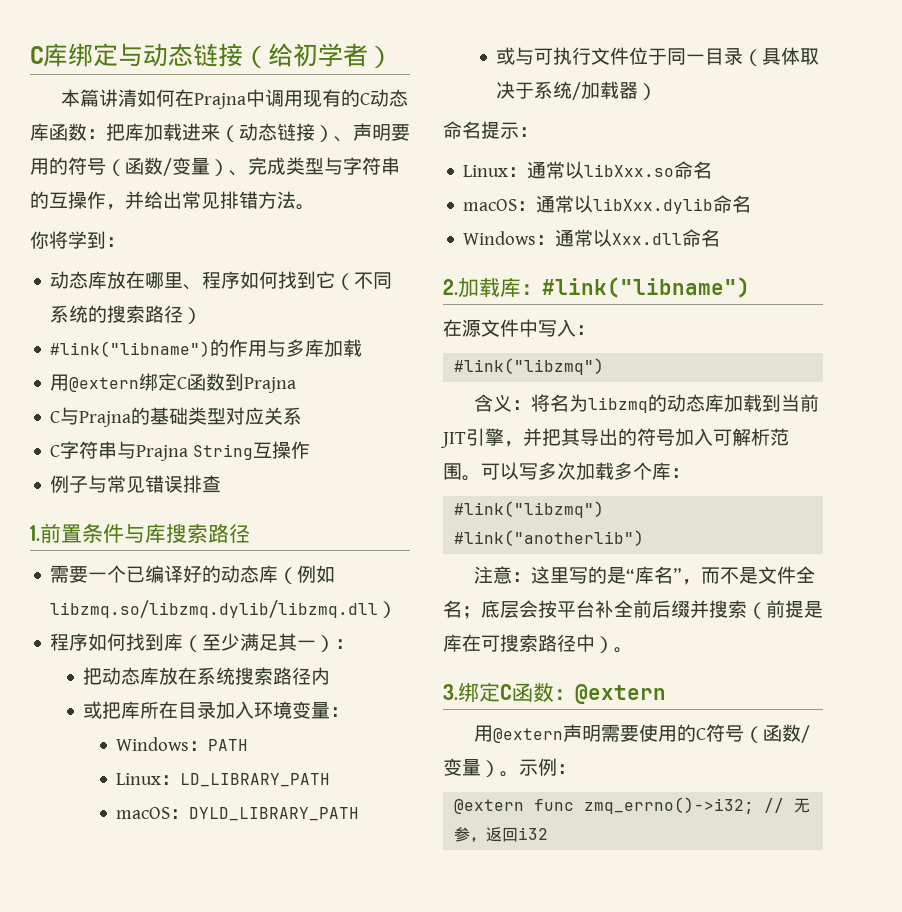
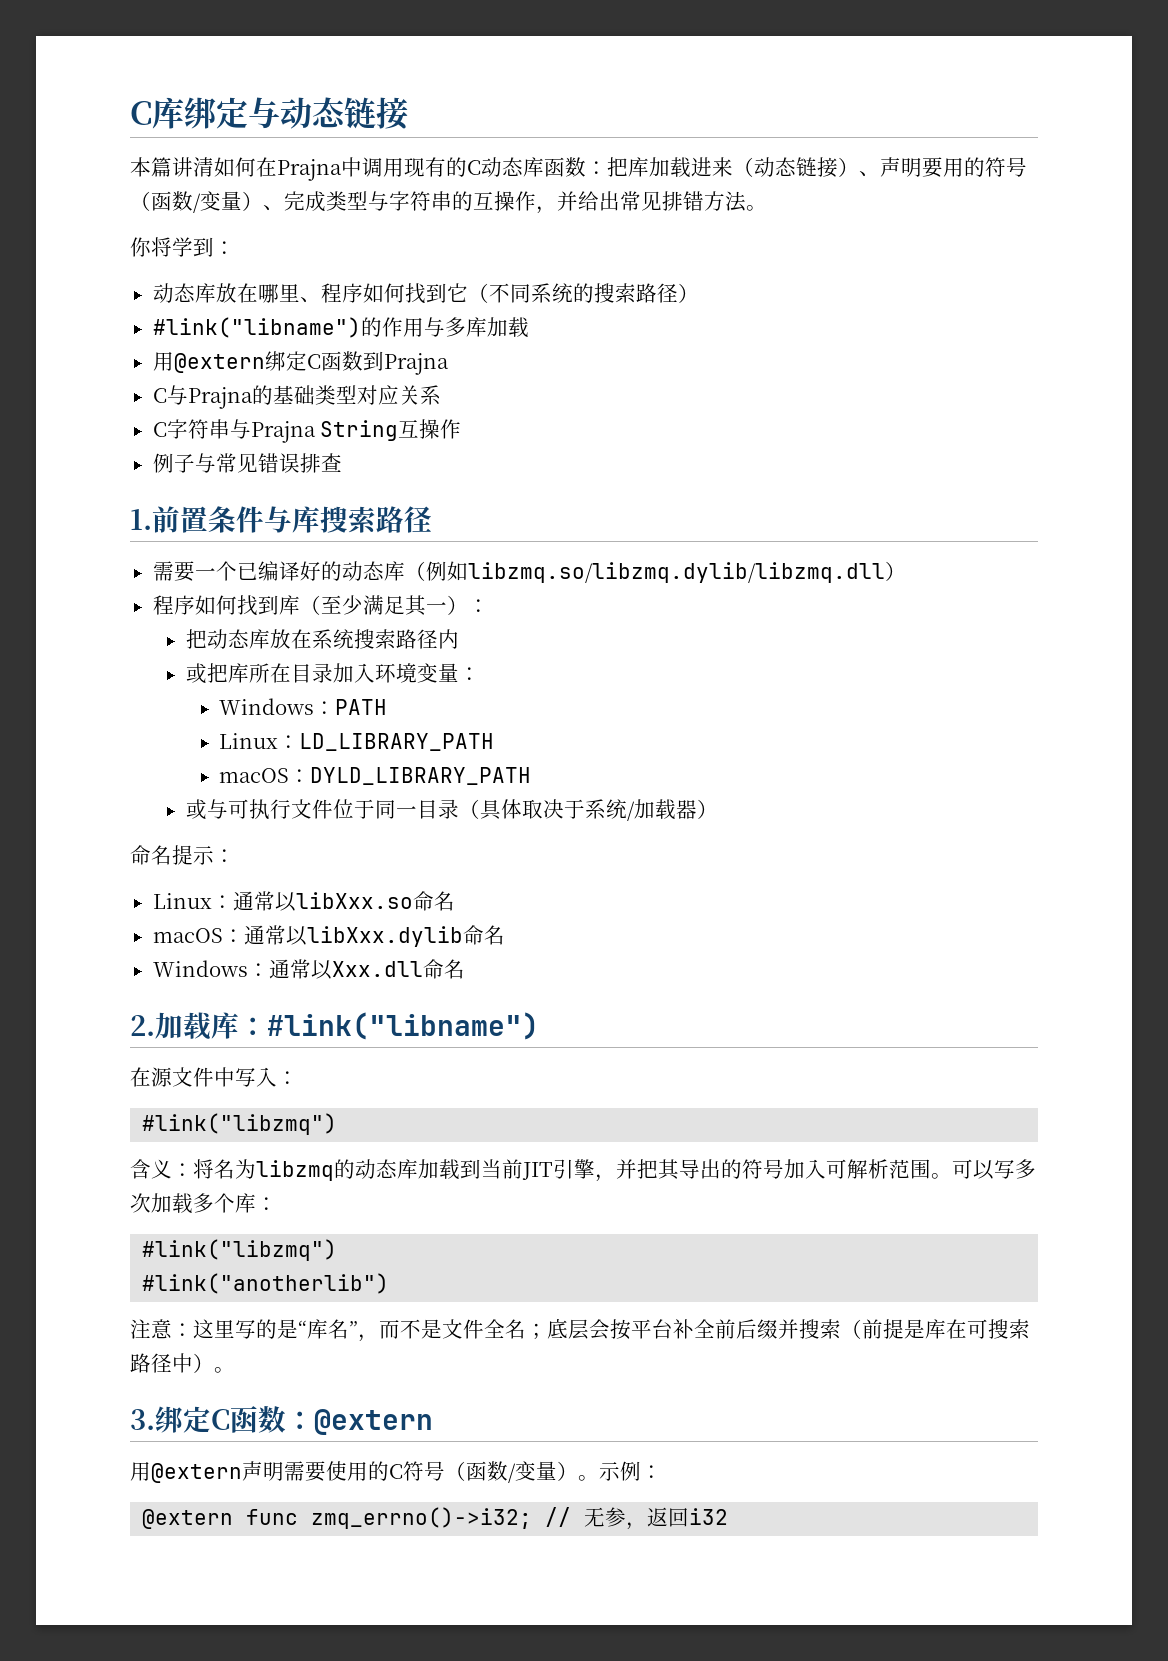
- C库绑定与动态链接（给初学者）
+ C库绑定与动态链接

